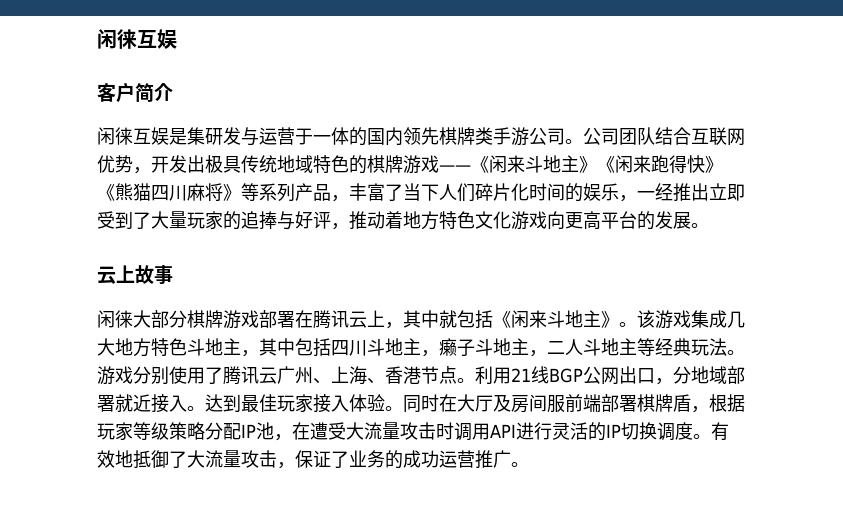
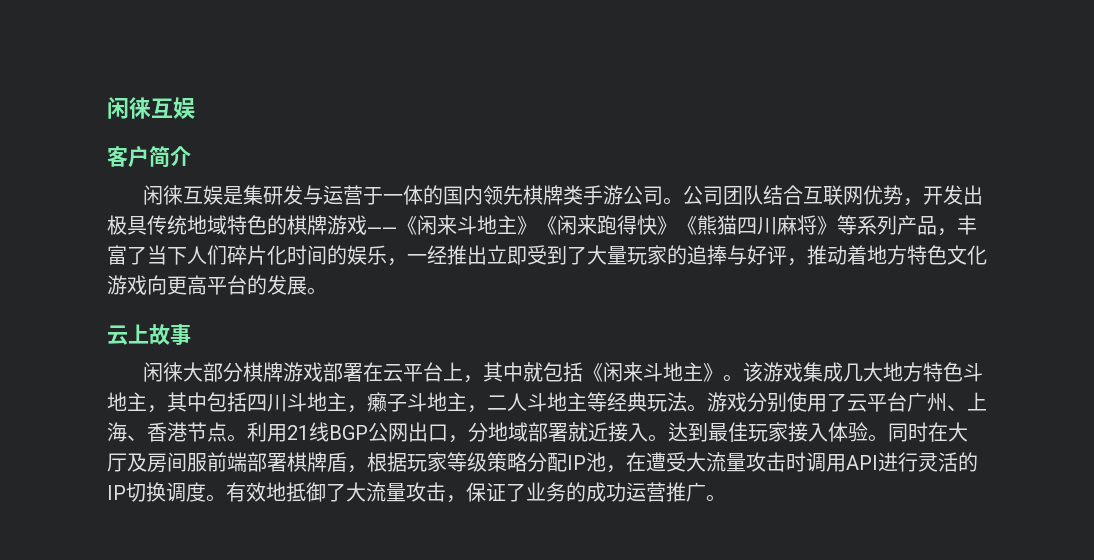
- 闲徕大部分棋牌游戏部署在腾讯云上，其中就包括《闲来斗地主》。
+ 闲徕大部分棋牌游戏部署在云平台上，其中就包括《闲来斗地主》。
- 游戏分别使用了腾讯云广州、上海、香港节点。
+ 游戏分别使用了云平台广州、上海、香港节点。

